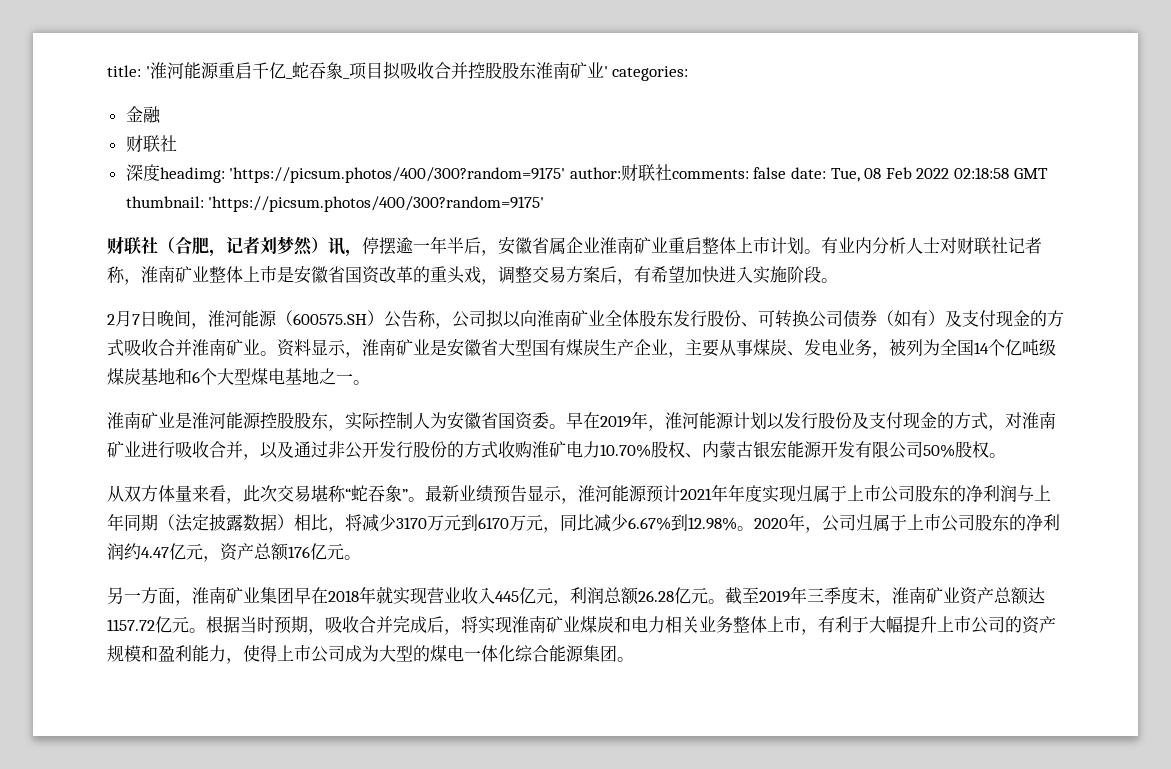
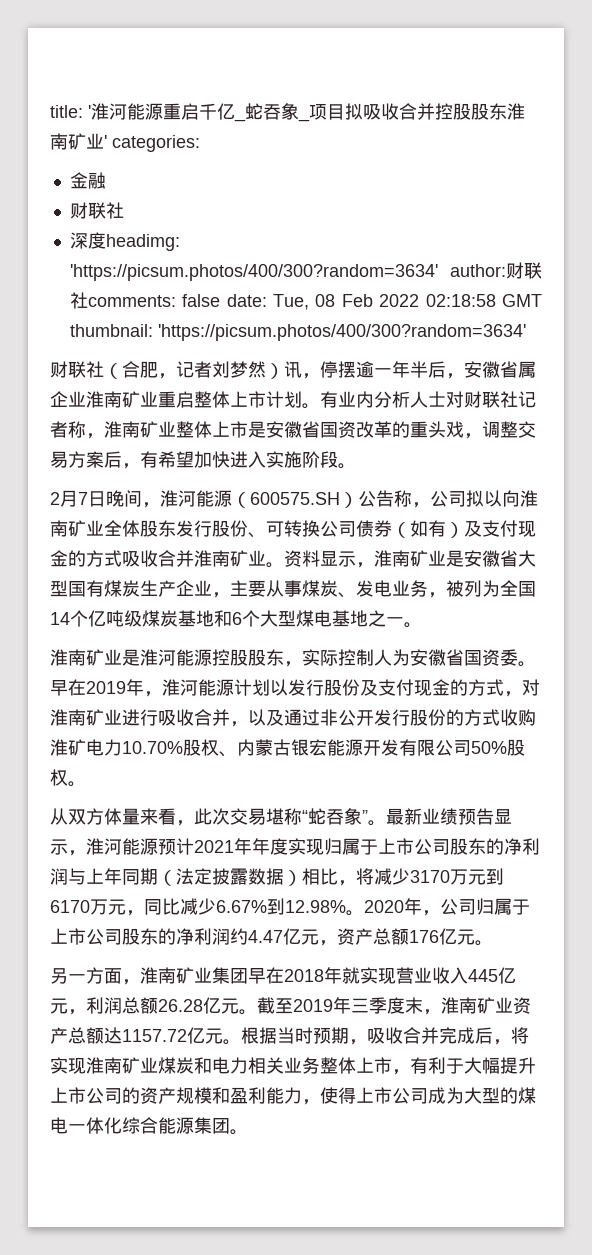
- 深度headimg: 'https://picsum.photos/400/300?random=9175' author:财联社comments: false date: Tue, 08 Feb 2022 02:18:58 GMT thumbnail: 'https://picsum.photos/400/300?random=9175'
+ 深度headimg: 'https://picsum.photos/400/300?random=3634' author:财联社comments: false date: Tue, 08 Feb 2022 02:18:58 GMT thumbnail: 'https://picsum.photos/400/300?random=3634'

